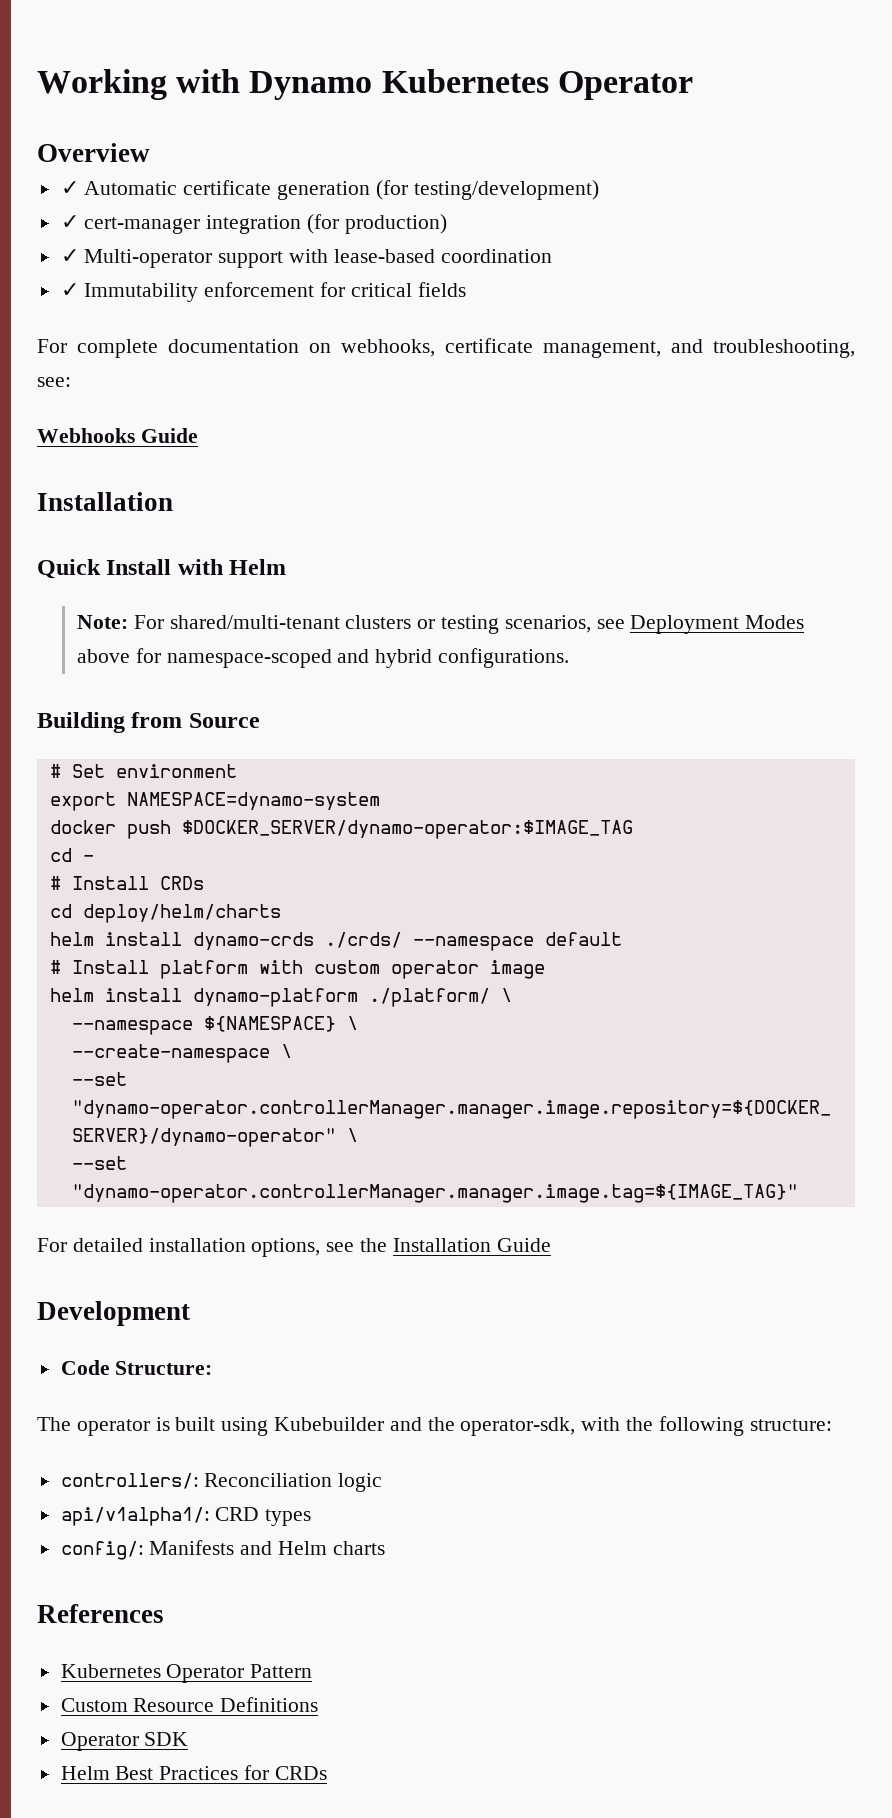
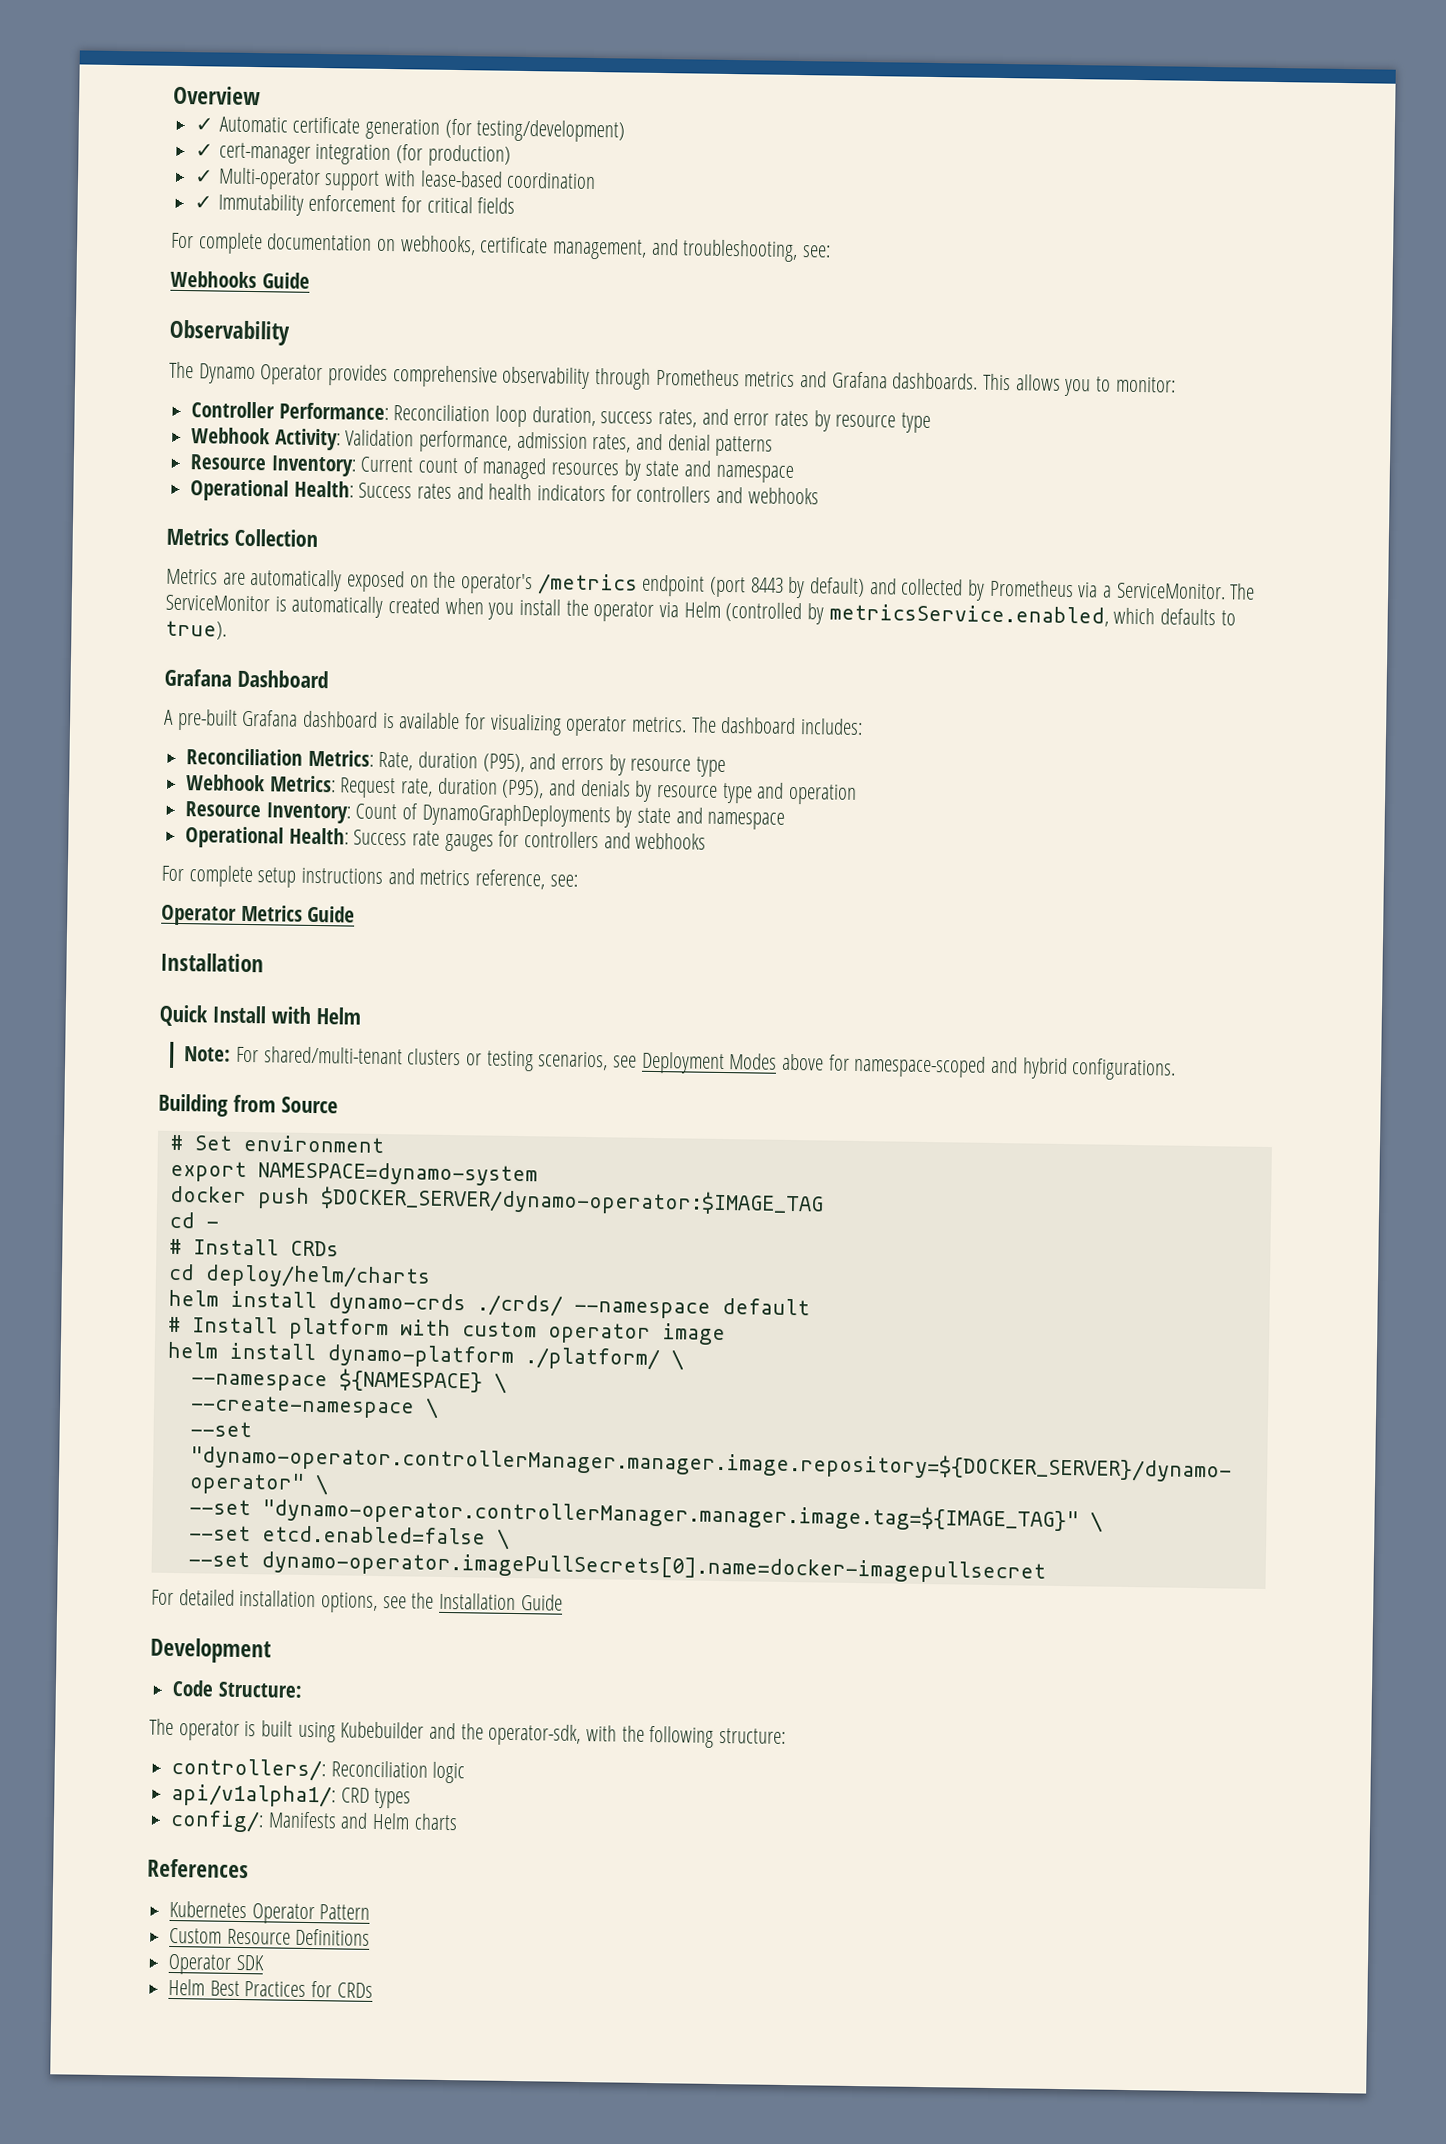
- Working with Dynamo Kubernetes Operator
+ Observability
+ The Dynamo Operator provides comprehensive observability through Prometheus metrics and Grafana dashboards. This allows you to monitor:
+ Controller Performance: Reconciliation loop duration, success rates, and error rates by resource type
+ Webhook Activity: Validation performance, admission rates, and denial patterns
+ Resource Inventory: Current count of managed resources by state and namespace
+ Operational Health: Success rates and health indicators for controllers and webhooks
+ Metrics Collection
+ Metrics are automatically exposed on the operator's /metrics endpoint (port 8443 by default) and collected by Prometheus via a ServiceMonitor. The ServiceMonitor is automatically created when you install the operator via Helm (controlled by metricsService.enabled, which defaults to true).
+ Grafana Dashboard
+ A pre-built Grafana dashboard is available for visualizing operator metrics. The dashboard includes:
+ Reconciliation Metrics: Rate, duration (P95), and errors by resource type
+ Webhook Metrics: Request rate, duration (P95), and denials by resource type and operation
+ Resource Inventory: Count of DynamoGraphDeployments by state and namespace
+ Operational Health: Success rate gauges for controllers and webhooks
+ For complete setup instructions and metrics reference, see:
+ Operator Metrics Guide
- --set "dynamo-operator.controllerManager.manager.image.tag=${IMAGE_TAG}"
+ --set "dynamo-operator.controllerManager.manager.image.tag=${IMAGE_TAG}" \
+ --set etcd.enabled=false \
+ --set dynamo-operator.imagePullSecrets[0].name=docker-imagepullsecret

